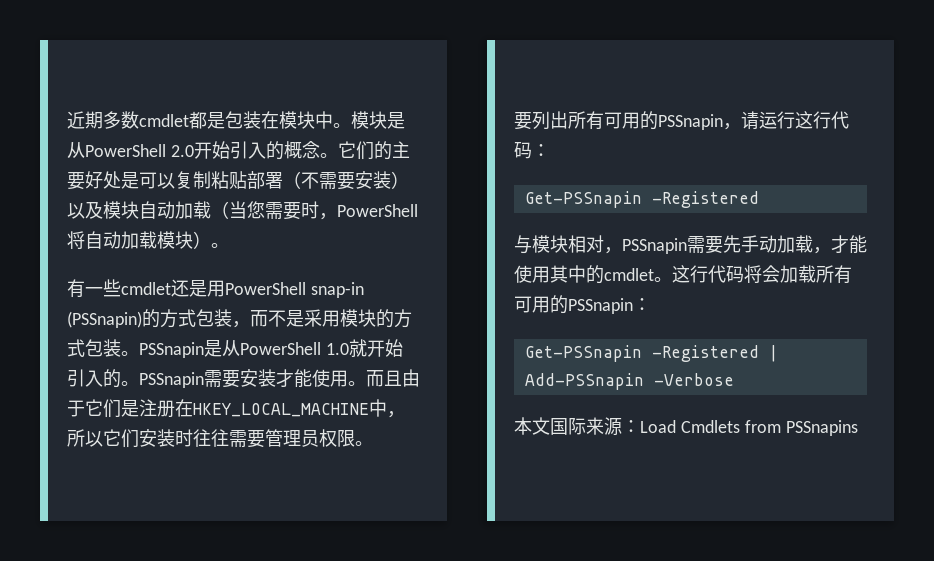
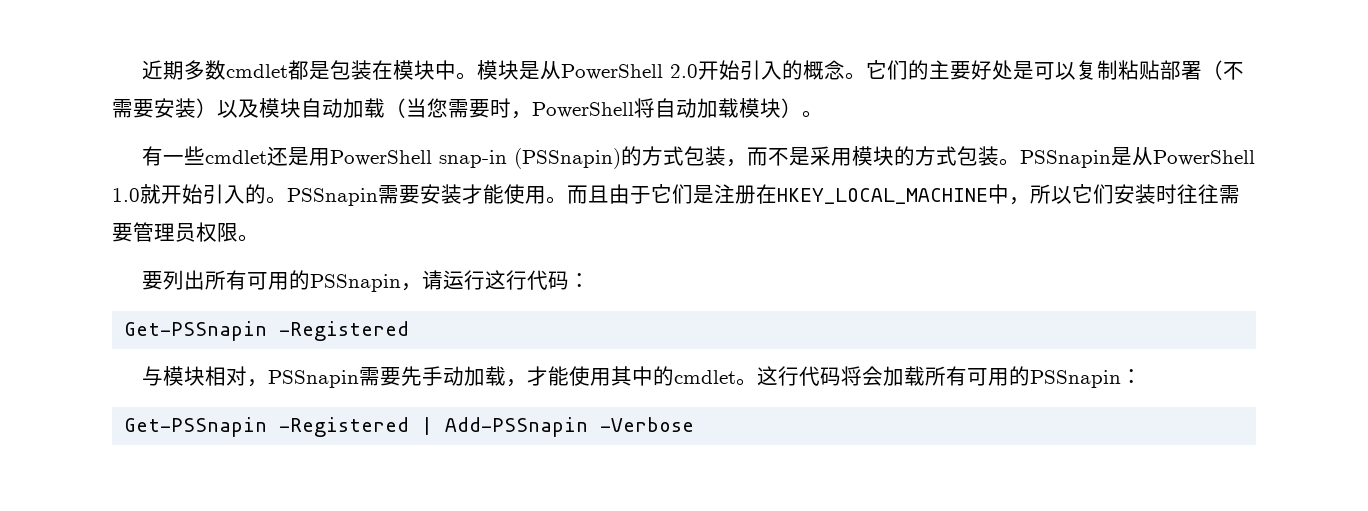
- 本文国际来源：Load Cmdlets from PSSnapins

